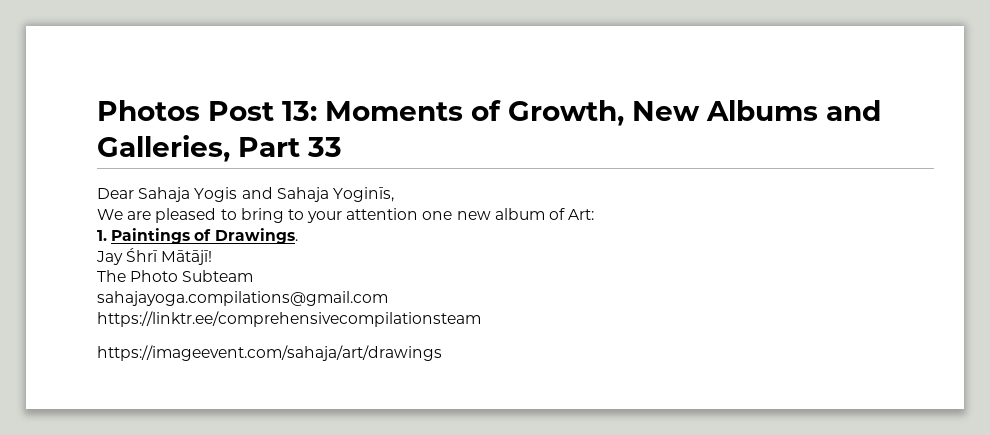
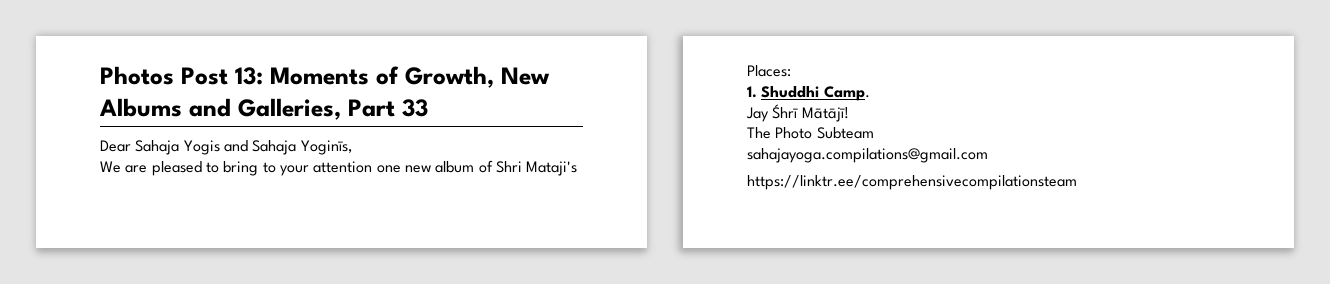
- We are pleased to bring to your attention one new album of Art:
- 1. Paintings of Drawings.
+ We are pleased to bring to your attention one new album of Shri Mataji's Places:
+ 1. Shuddhi Camp.
- https://imageevent.com/sahaja/art/drawings

